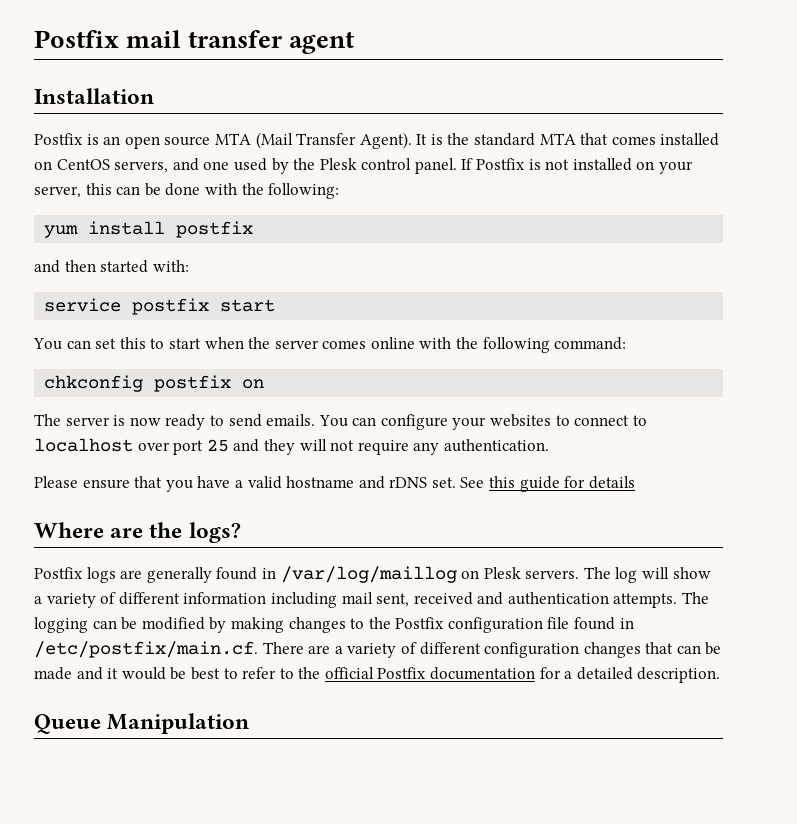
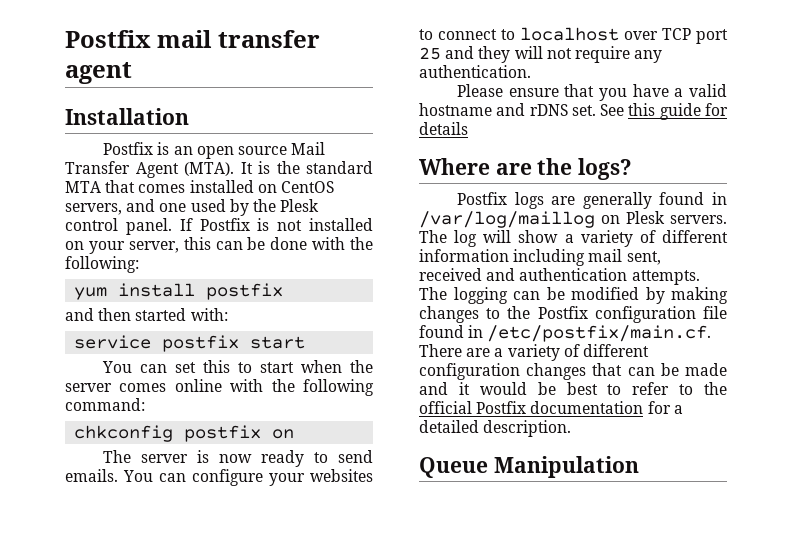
- Postfix is an open source MTA (Mail Transfer Agent).
+ Postfix is an open source Mail Transfer Agent (MTA).
- You can configure your websites to connect to localhost over port 25 and they will not require any authentication.
+ You can configure your websites to connect to localhost over TCP port 25 and they will not require any authentication.

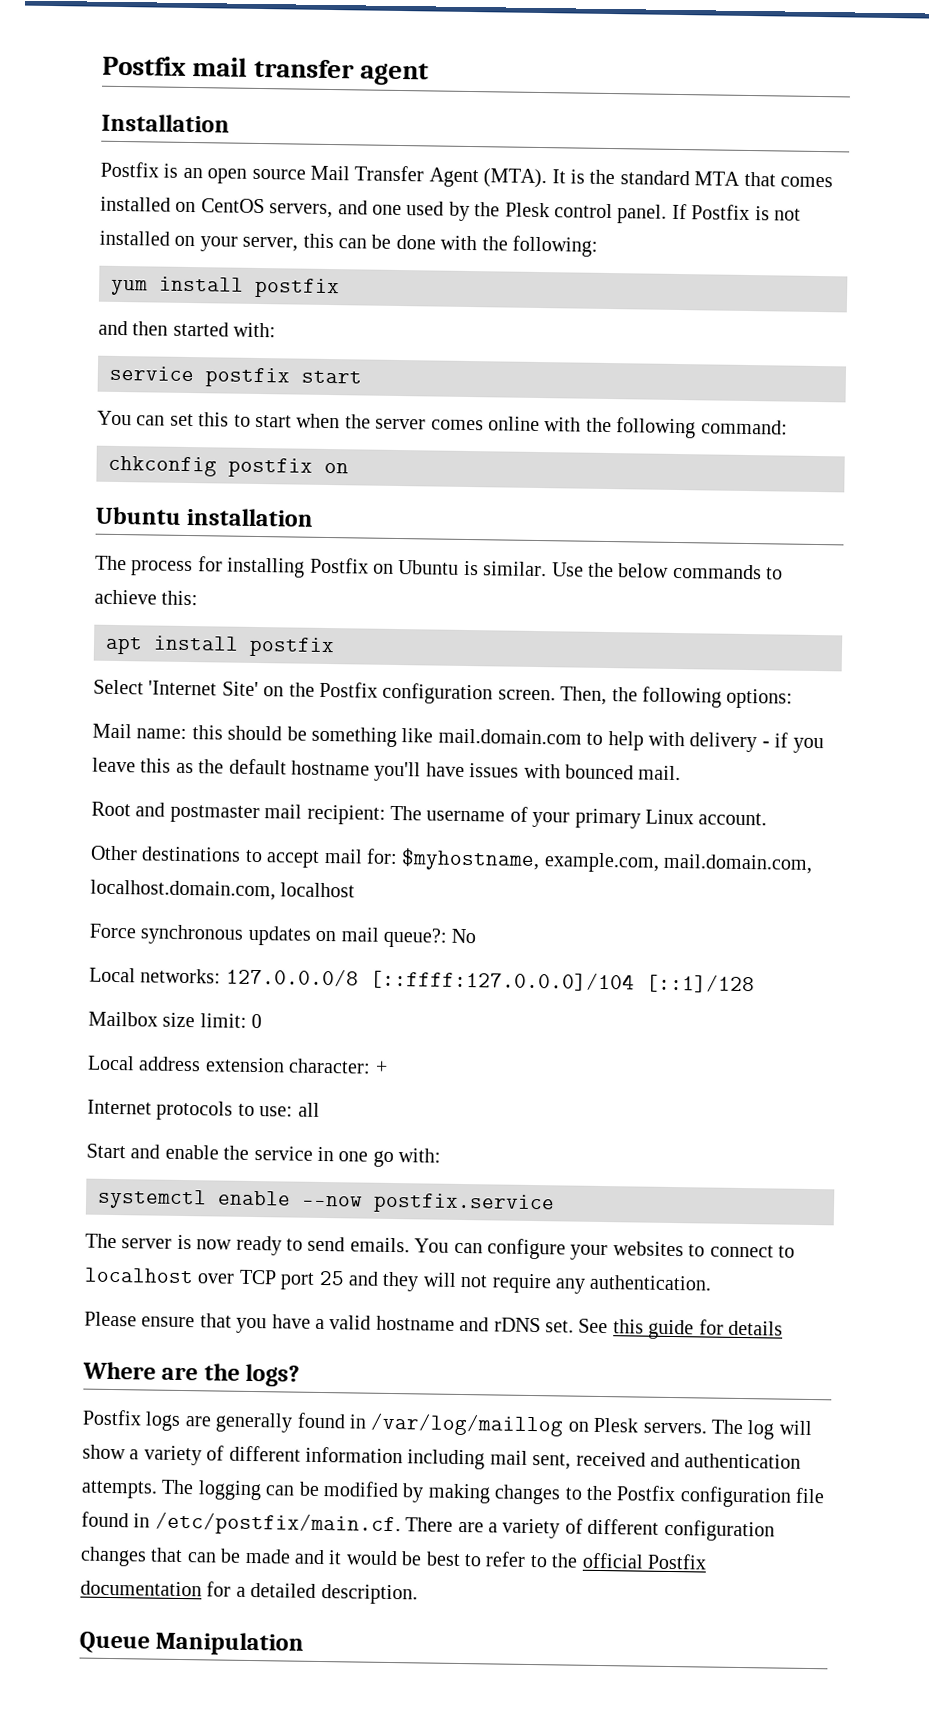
+ Ubuntu installation
+ The process for installing Postfix on Ubuntu is similar. Use the below commands to achieve this:
+ apt install postfix
+ Select 'Internet Site' on the Postfix configuration screen. Then, the following options:
+ Mail name: this should be something like mail.domain.com to help with delivery - if you leave this as the default hostname you'll have issues with bounced mail.
+ Root and postmaster mail recipient: The username of your primary Linux account.
+ Other destinations to accept mail for: $myhostname, example.com, mail.domain.com, localhost.domain.com, localhost
+ Force synchronous updates on mail queue?: No
+ Local networks: 127.0.0.0/8 [::ffff:127.0.0.0]/104 [::1]/128
+ Mailbox size limit: 0
+ Local address extension character: +
+ Internet protocols to use: all
+ Start and enable the service in one go with:
+ systemctl enable --now postfix.service

